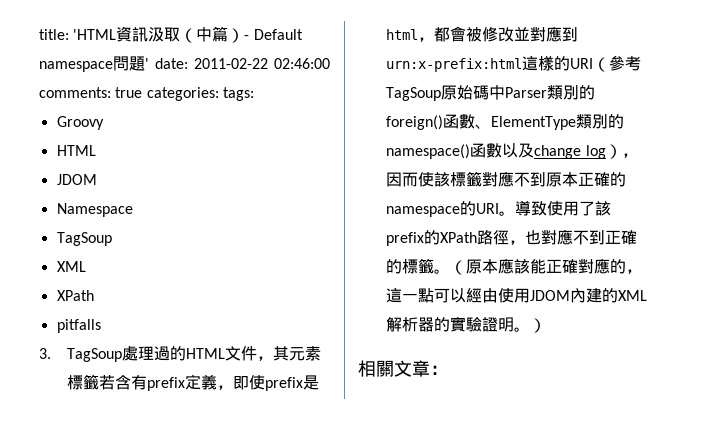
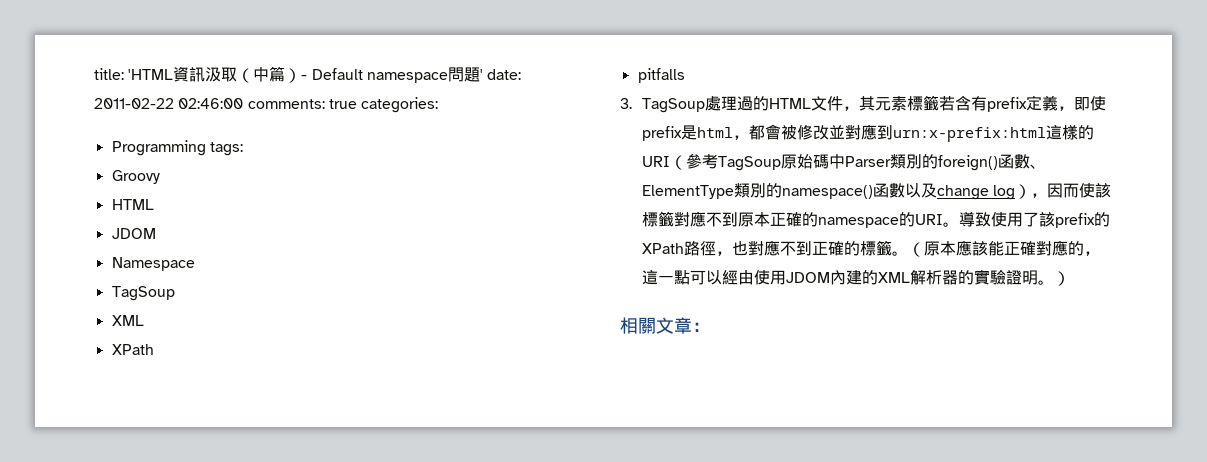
- title: 'HTML資訊汲取（中篇）- Default namespace問題' date: 2011-02-22 02:46:00 comments: true categories: tags:
+ title: 'HTML資訊汲取（中篇）- Default namespace問題' date: 2011-02-22 02:46:00 comments: true categories:
+ Programming tags:

